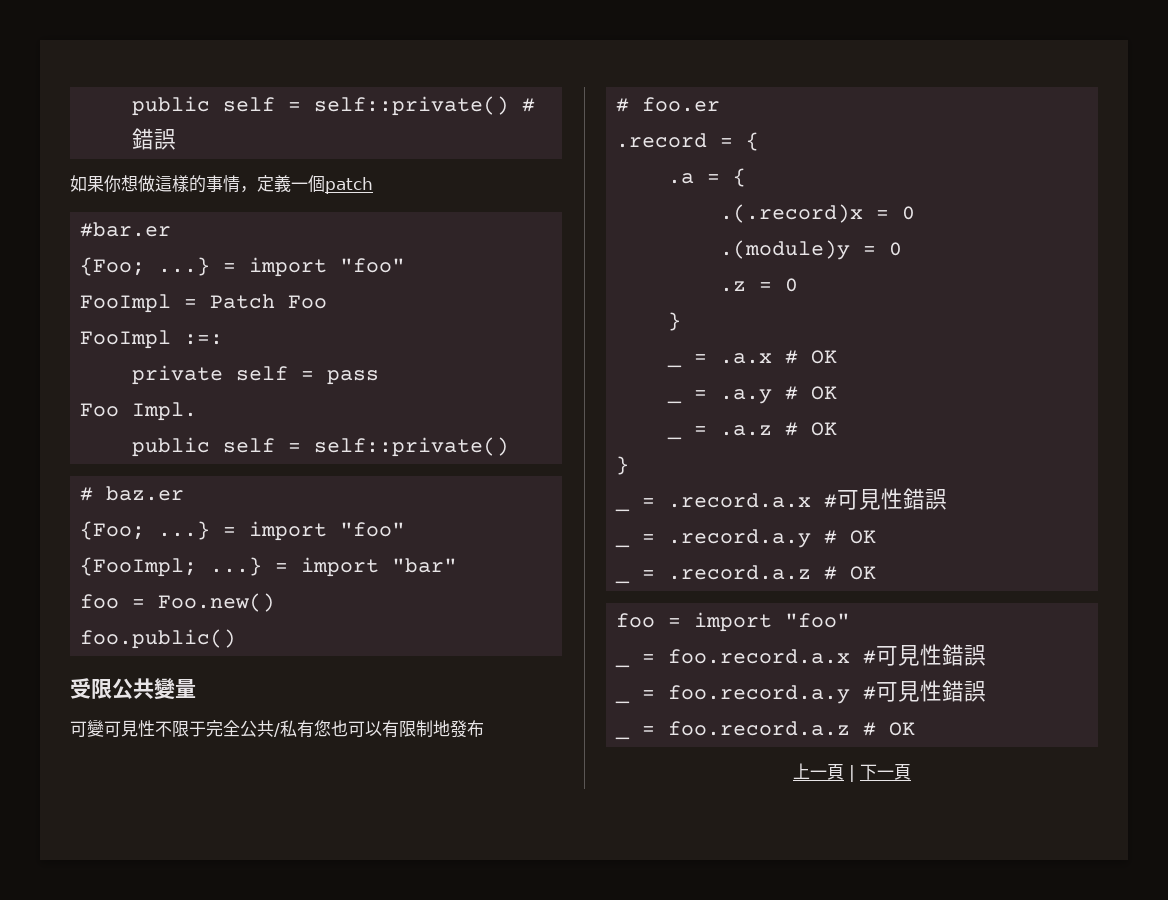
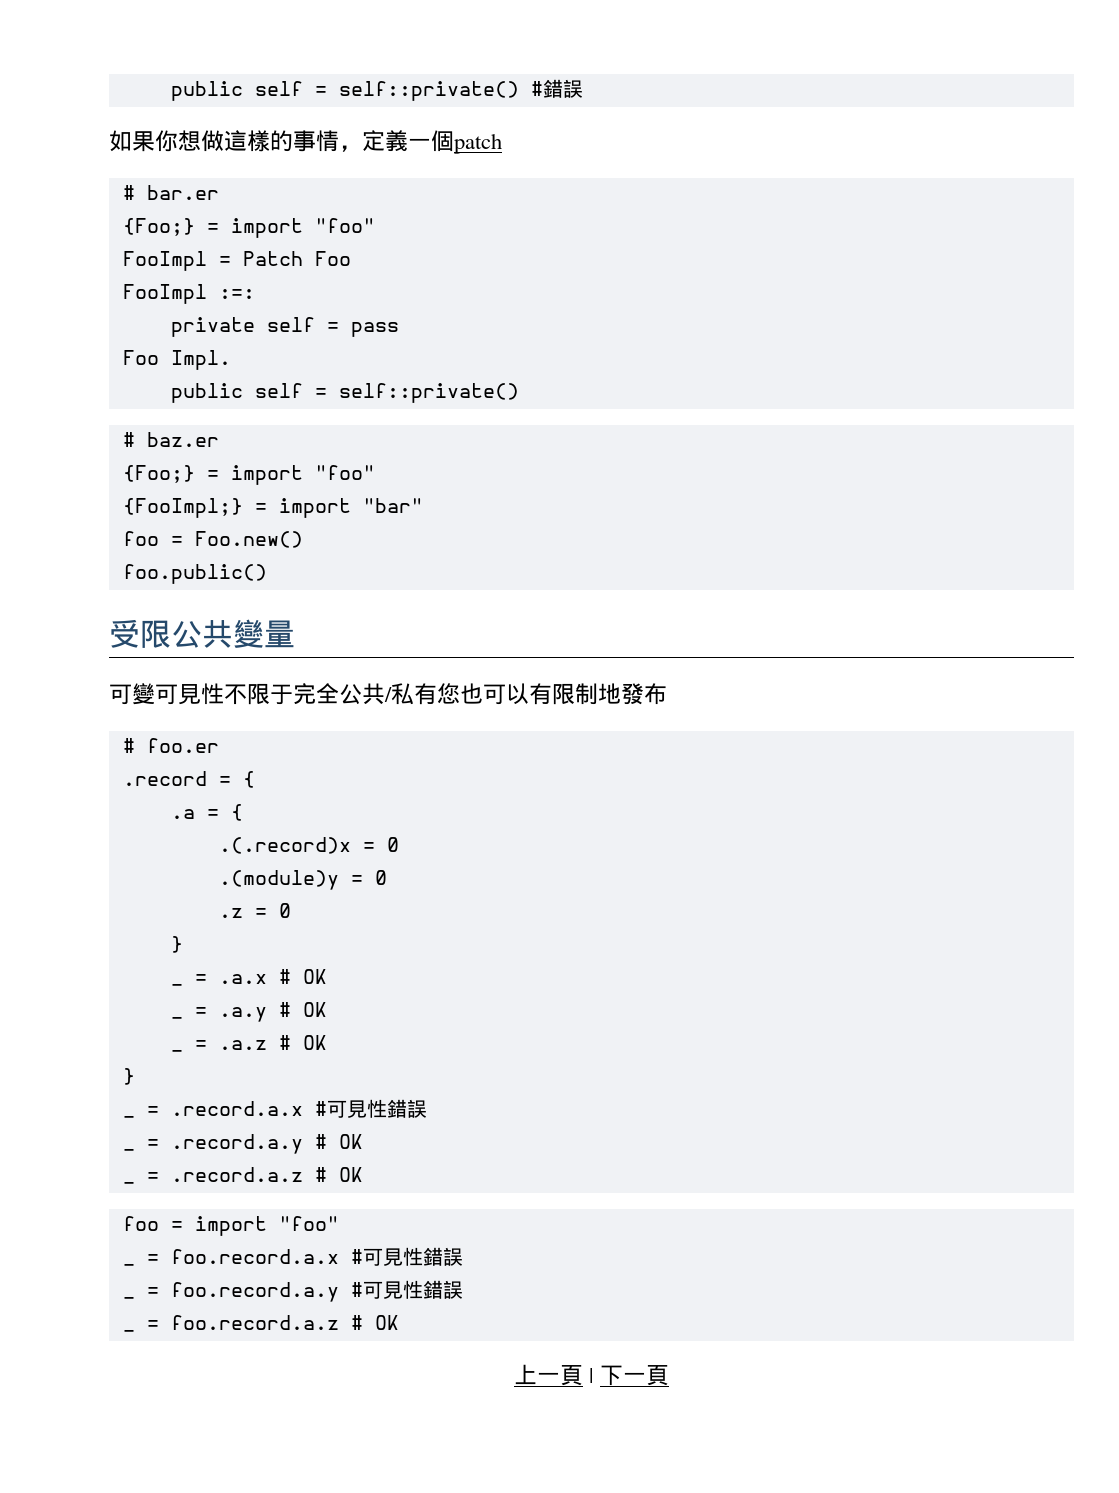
- #bar.er
- {Foo; ...} = import "foo"
+ # bar.er
+ {Foo;} = import "foo"
  # baz.er
- {Foo; ...} = import "foo"
- {FooImpl; ...} = import "bar"
+ {Foo;} = import "foo"
+ {FooImpl;} = import "bar"

